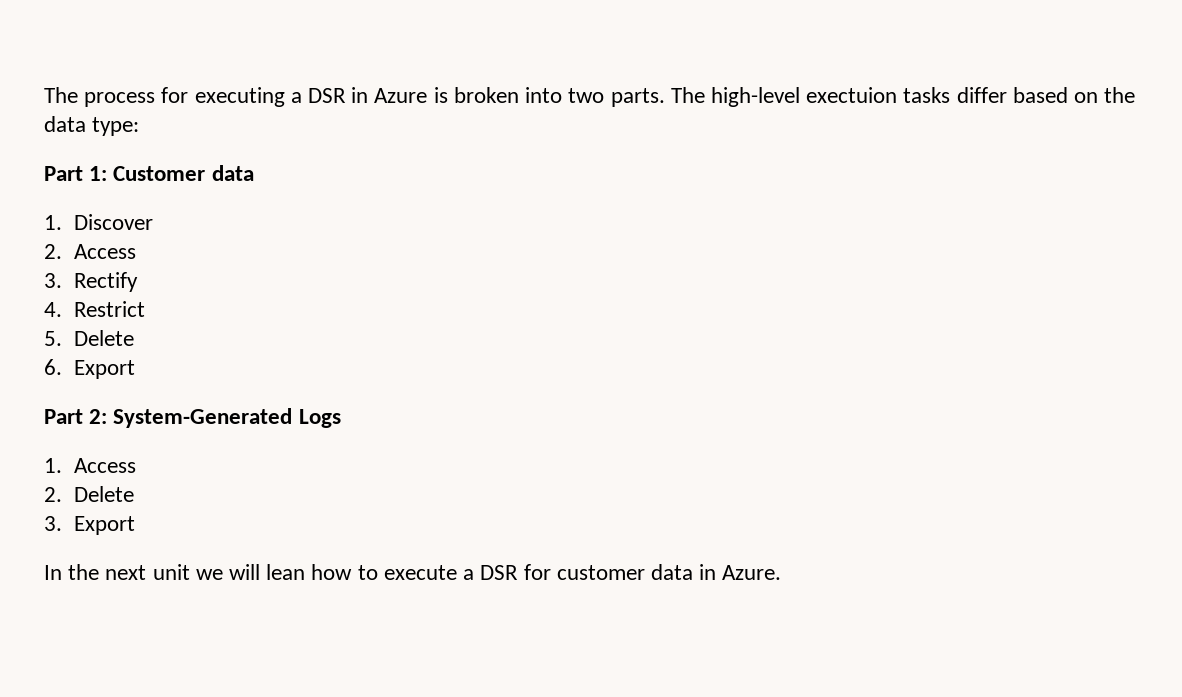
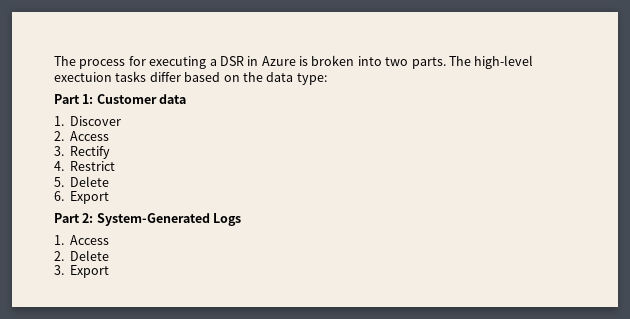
- In the next unit we will lean how to execute a DSR for customer data in Azure.

